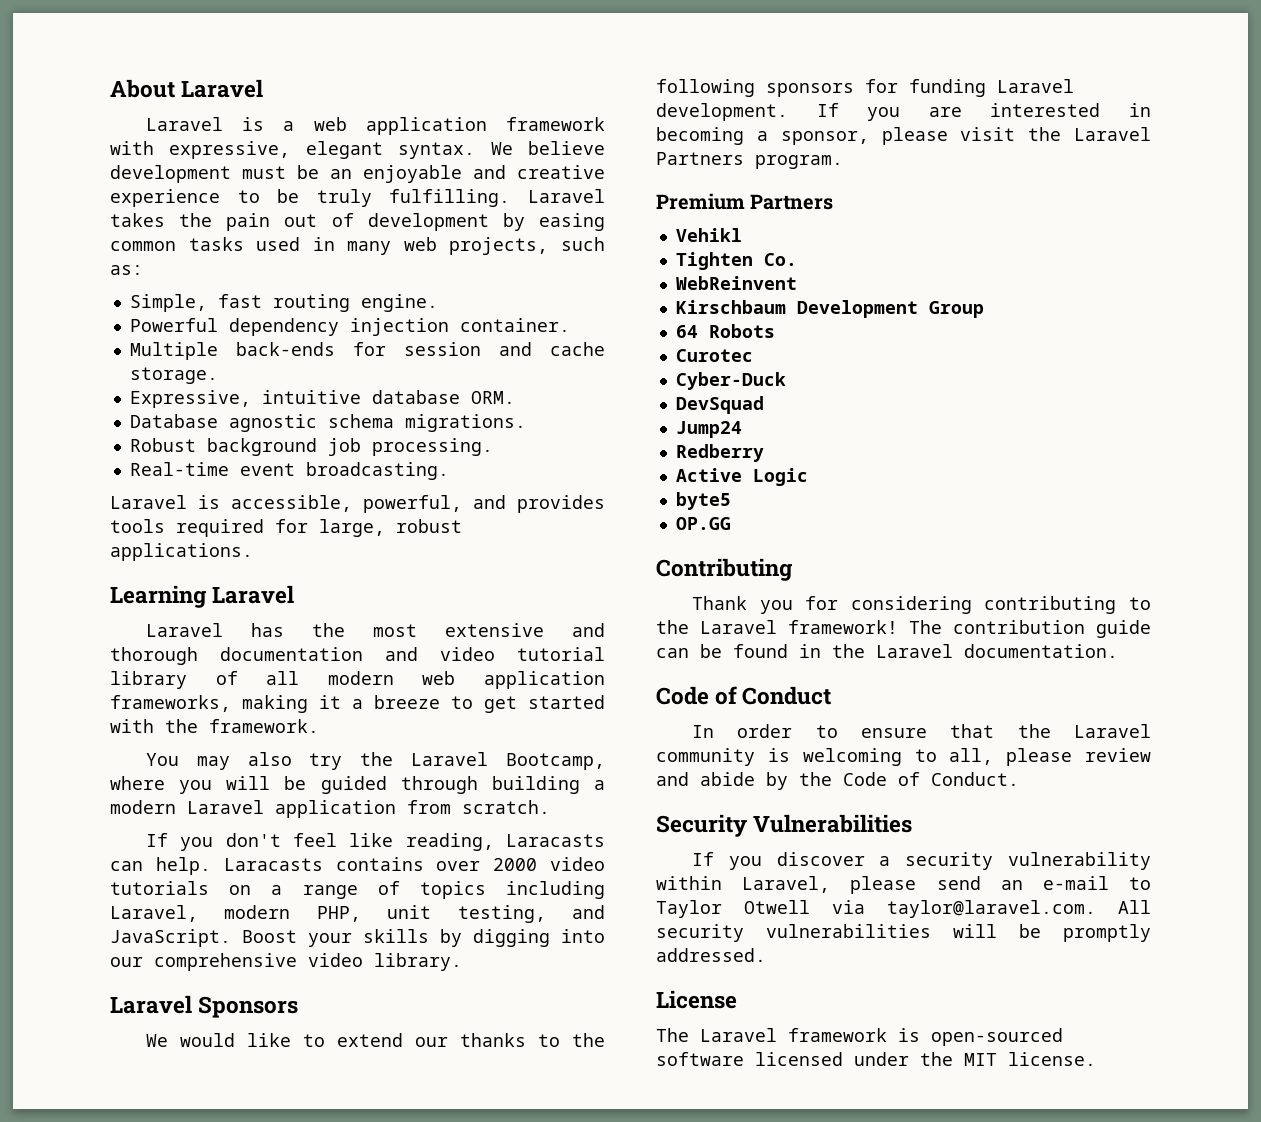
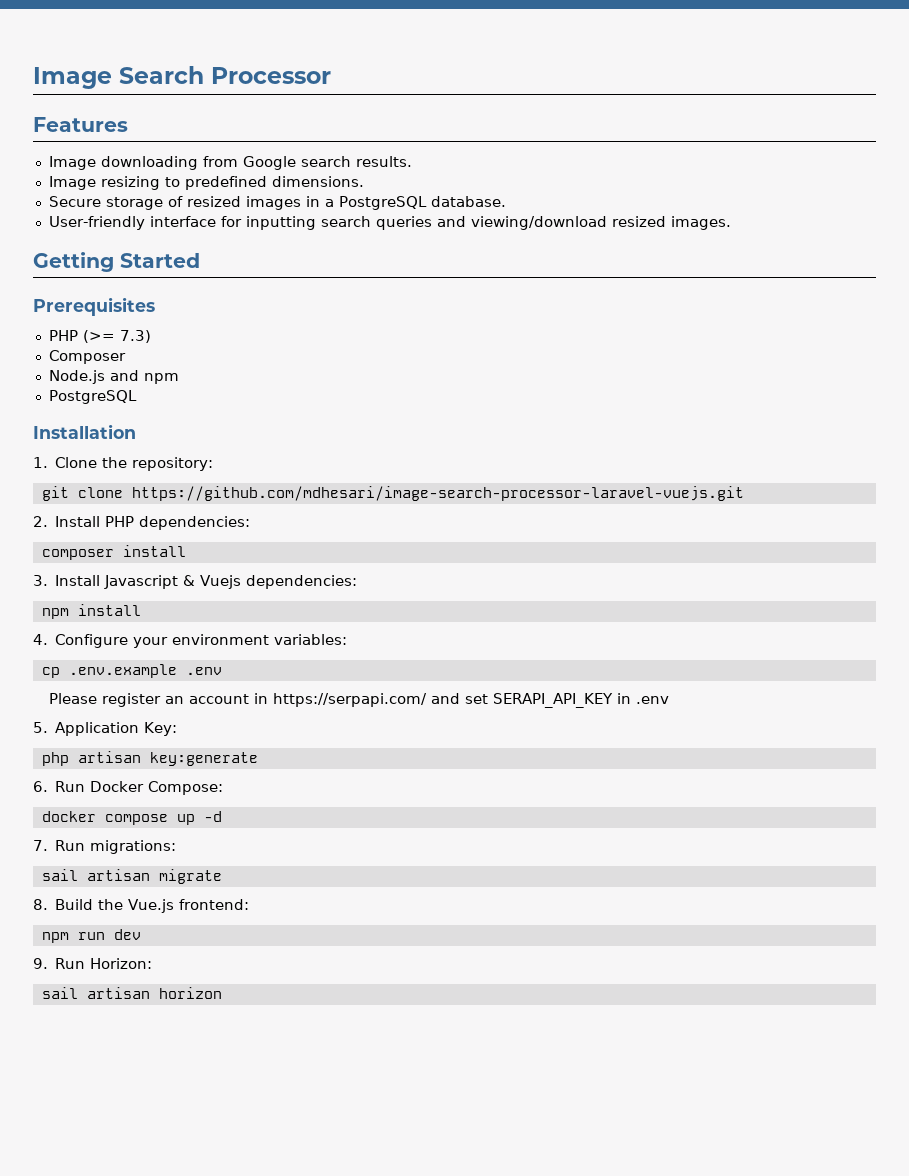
- About Laravel
- Laravel is a web application framework with expressive, elegant syntax. We believe development must be an enjoyable and creative experience to be truly fulfilling. Laravel takes the pain out of development by easing common tasks used in many web projects, such as:
- Simple, fast routing engine.
- Powerful dependency injection container.
- Multiple back-ends for session and cache storage.
- Expressive, intuitive database ORM.
- Database agnostic schema migrations.
- Robust background job processing.
- Real-time event broadcasting.
- Laravel is accessible, powerful, and provides tools required for large, robust applications.
- Learning Laravel
- Laravel has the most extensive and thorough documentation and video tutorial library of all modern web application frameworks, making it a breeze to get started with the framework.
- You may also try the Laravel Bootcamp, where you will be guided through building a modern Laravel application from scratch.
- If you don't feel like reading, Laracasts can help. Laracasts contains over 2000 video tutorials on a range of topics including Laravel, modern PHP, unit testing, and JavaScript. Boost your skills by digging into our comprehensive video library.
- Laravel Sponsors
- We would like to extend our thanks to the following sponsors for funding Laravel development. If you are interested in becoming a sponsor, please visit the Laravel Partners program.
- Premium Partners
- Vehikl
- Tighten Co.
- WebReinvent
- Kirschbaum Development Group
- 64 Robots
- Curotec
- Cyber-Duck
- DevSquad
- Jump24
- Redberry
- Active Logic
- byte5
- OP.GG
- Contributing
- Thank you for considering contributing to the Laravel framework! The contribution guide can be found in the Laravel documentation.
- Code of Conduct
- In order to ensure that the Laravel community is welcoming to all, please review and abide by the Code of Conduct.
- Security Vulnerabilities
- If you discover a security vulnerability within Laravel, please send an e-mail to Taylor Otwell via taylor@laravel.com. All security vulnerabilities will be promptly addressed.
- License
- The Laravel framework is open-sourced software licensed under the MIT license.
+ Image Search Processor
+ Features
+ Image downloading from Google search results.
+ Image resizing to predefined dimensions.
+ Secure storage of resized images in a PostgreSQL database.
+ User-friendly interface for inputting search queries and viewing/download resized images.
+ Getting Started
+ Prerequisites
+ PHP (>= 7.3)
+ Composer
+ Node.js and npm
+ PostgreSQL
+ Installation
+ 1. Clone the repository:
+ git clone https://github.com/mdhesari/image-search-processor-laravel-vuejs.git
+ 2. Install PHP dependencies:
+ composer install
+ 3. Install Javascript & Vuejs dependencies:
+ npm install
+ 4. Configure your environment variables:
+ cp .env.example .env
+ Please register an account in https://serpapi.com/ and set SERAPI_API_KEY in .env
+ 5. Application Key:
+ php artisan key:generate
+ 6. Run Docker Compose:
+ docker compose up -d
+ 7. Run migrations:
+ sail artisan migrate
+ 8. Build the Vue.js frontend:
+ npm run dev
+ 9. Run Horizon:
+ sail artisan horizon

